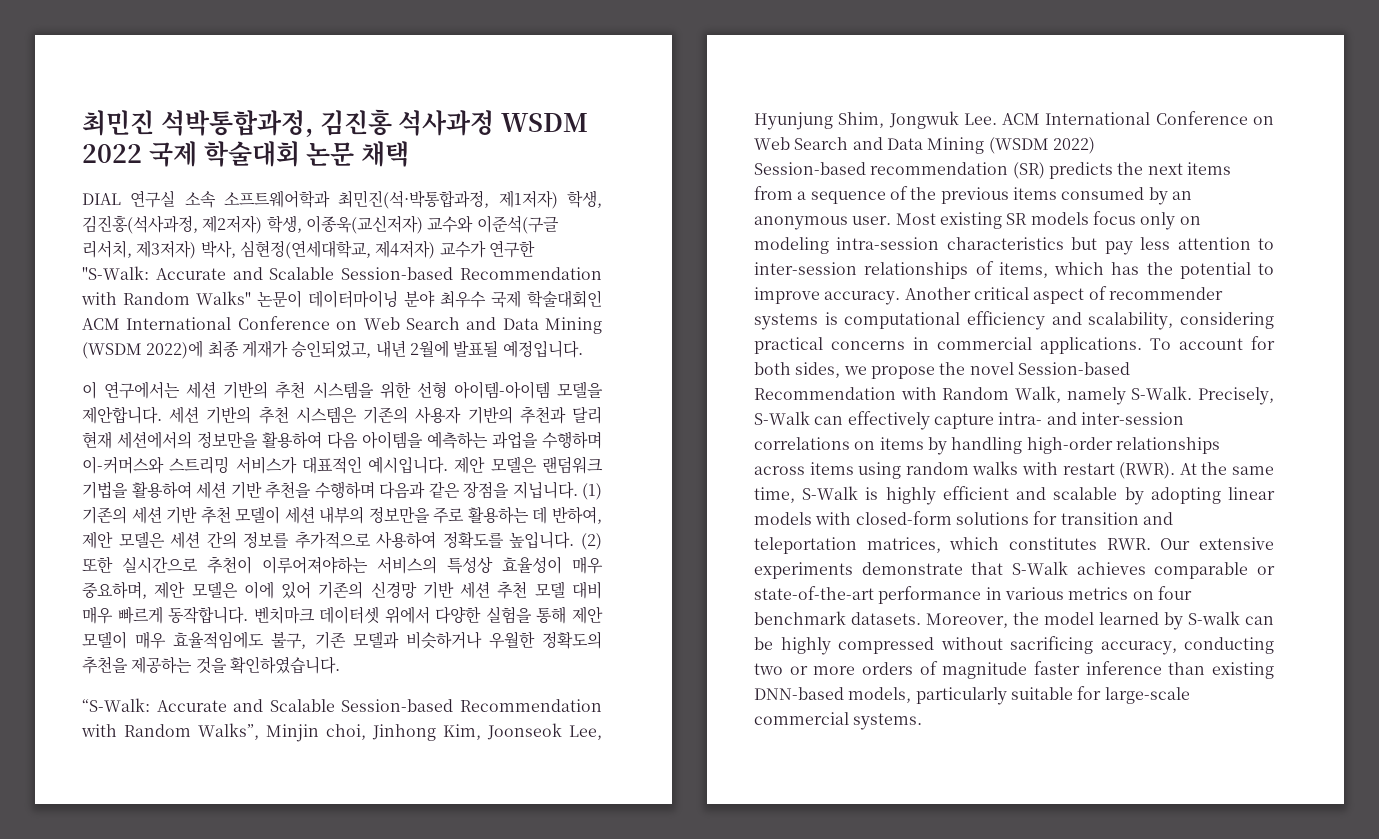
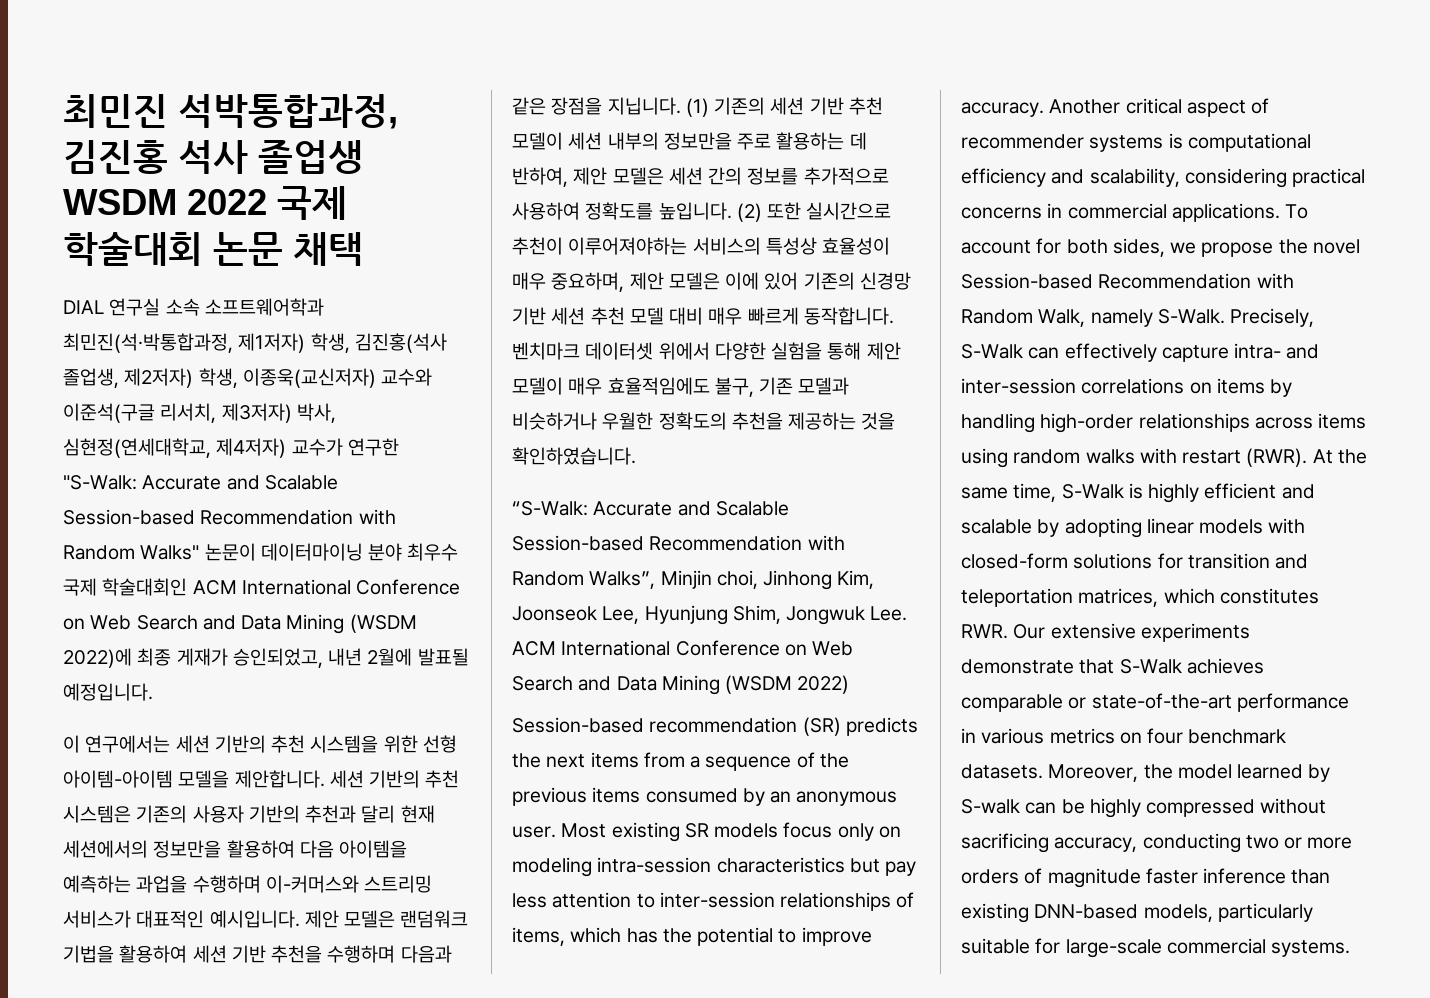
- 최민진 석박통합과정, 김진홍 석사과정 WSDM 2022 국제 학술대회 논문 채택
+ 최민진 석박통합과정, 김진홍 석사 졸업생 WSDM 2022 국제 학술대회 논문 채택
- DIAL 연구실 소속 소프트웨어학과 최민진(석·박통합과정, 제1저자) 학생, 김진홍(석사과정, 제2저자) 학생, 이종욱(교신저자) 교수와 이준석(구글 리서치, 제3저자) 박사, 심현정(연세대학교, 제4저자) 교수가 연구한 "S-Walk: Accurate and Scalable Session-based Recommendation with Random Walks" 논문이 데이터마이닝 분야 최우수 국제 학술대회인 ACM International Conference on Web Search and Data Mining (WSDM 2022)에 최종 게재가 승인되었고, 내년 2월에 발표될 예정입니다.
+ DIAL 연구실 소속 소프트웨어학과 최민진(석·박통합과정, 제1저자) 학생, 김진홍(석사 졸업생, 제2저자) 학생, 이종욱(교신저자) 교수와 이준석(구글 리서치, 제3저자) 박사, 심현정(연세대학교, 제4저자) 교수가 연구한 "S-Walk: Accurate and Scalable Session-based Recommendation with Random Walks" 논문이 데이터마이닝 분야 최우수 국제 학술대회인 ACM International Conference on Web Search and Data Mining (WSDM 2022)에 최종 게재가 승인되었고, 내년 2월에 발표될 예정입니다.

